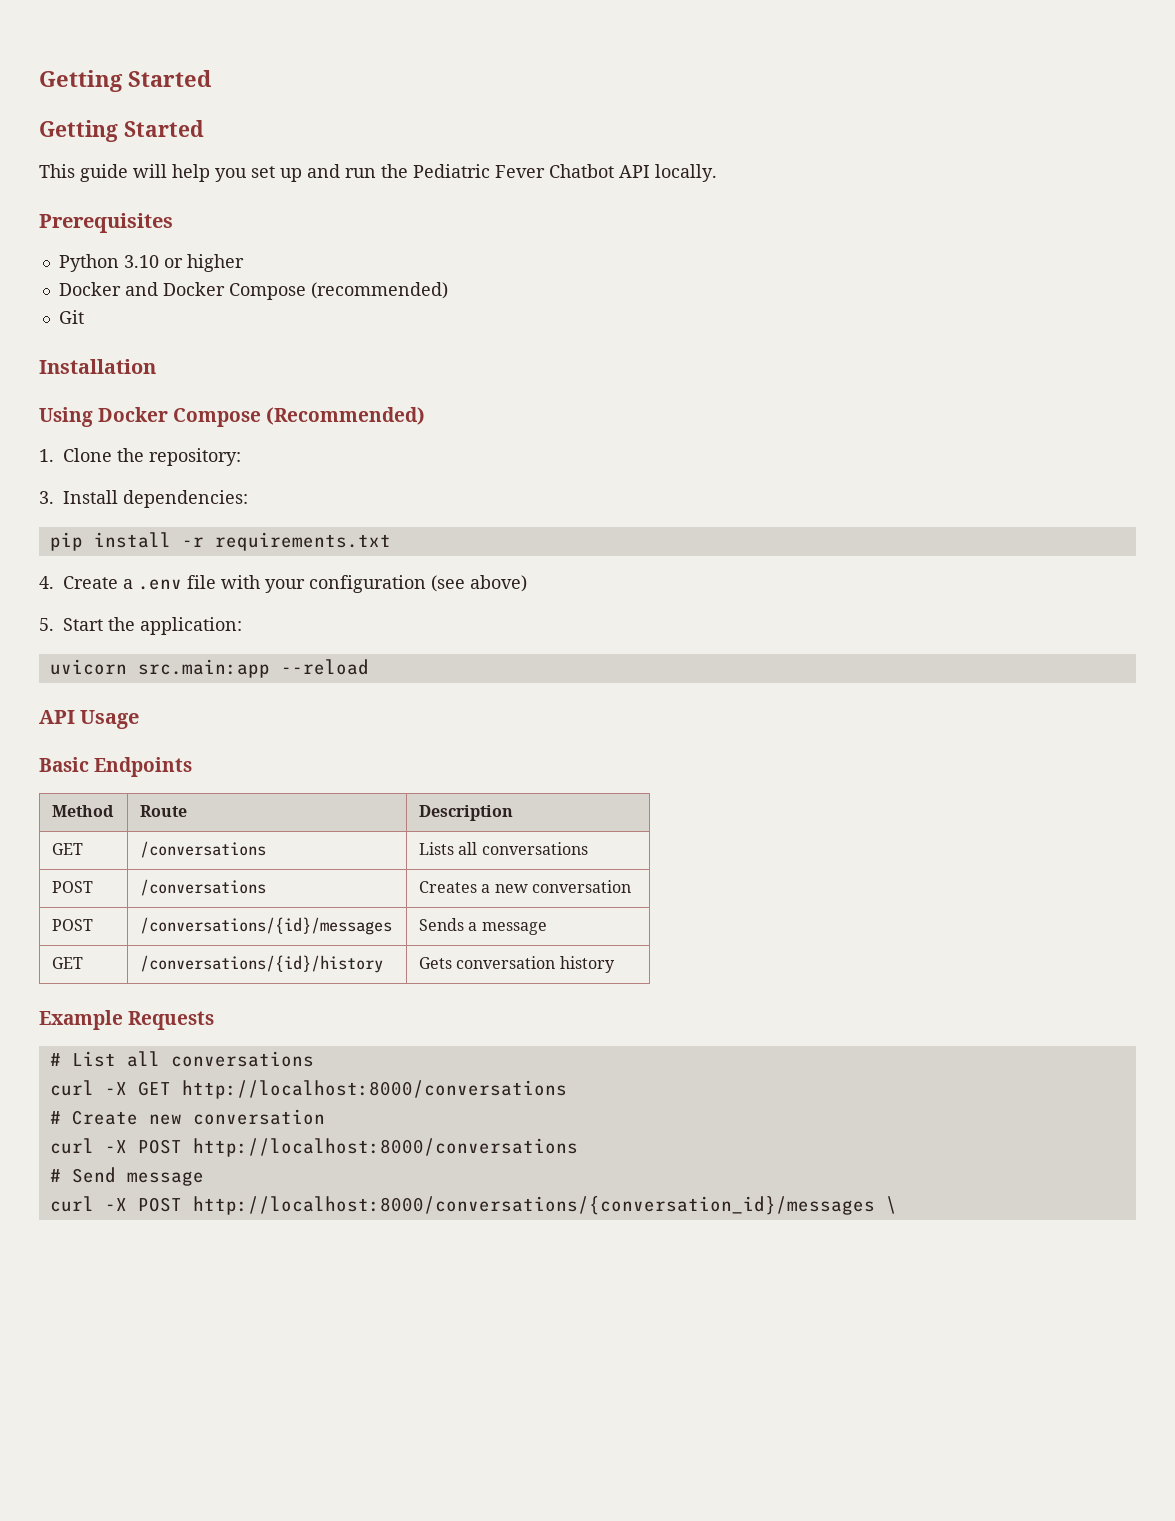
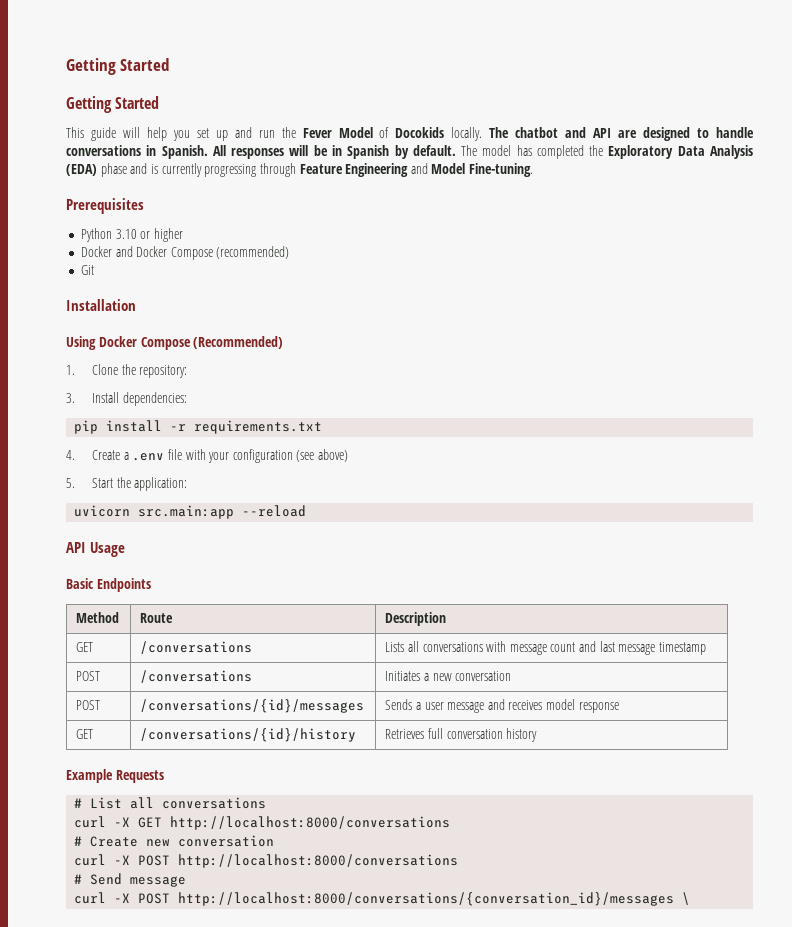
- This guide will help you set up and run the Pediatric Fever Chatbot API locally.
+ This guide will help you set up and run the Fever Model of Docokids locally. The chatbot and API are designed to handle conversations in Spanish. All responses will be in Spanish by default. The model has completed the Exploratory Data Analysis (EDA) phase and is currently progressing through Feature Engineering and Model Fine-tuning.
- GET | /conversations | Lists all conversations
+ GET | /conversations | Lists all conversations with message count and last message timestamp
- POST | /conversations | Creates a new conversation
+ POST | /conversations | Initiates a new conversation
- POST | /conversations/{id}/messages | Sends a message
+ POST | /conversations/{id}/messages | Sends a user message and receives model response
- GET | /conversations/{id}/history | Gets conversation history
+ GET | /conversations/{id}/history | Retrieves full conversation history

